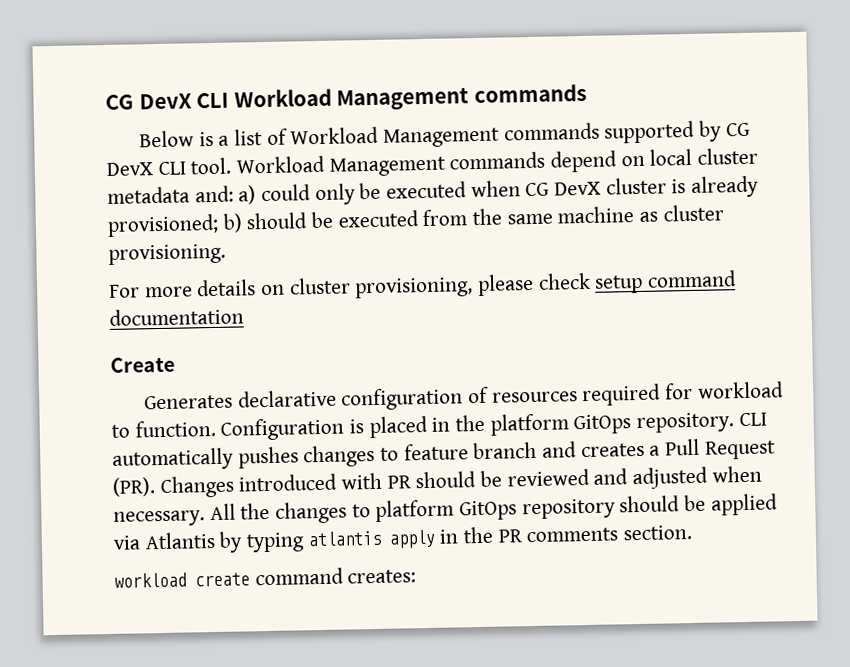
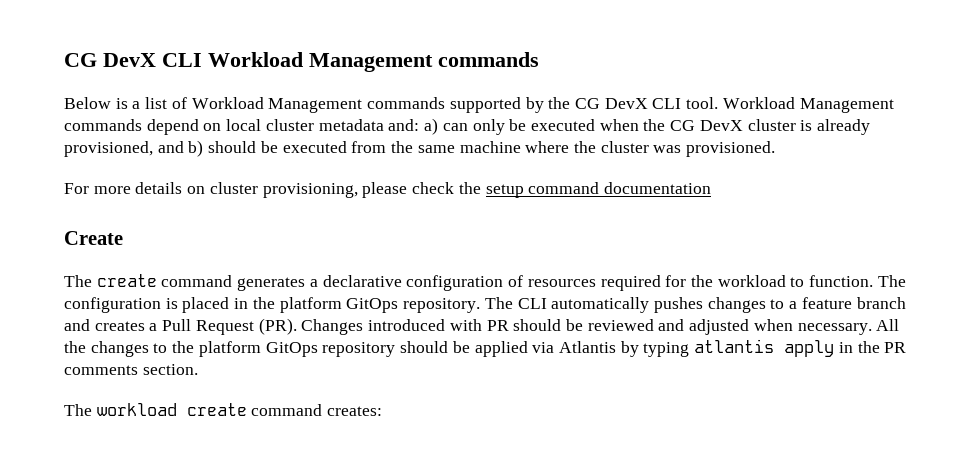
- Below is a list of Workload Management commands supported by CG DevX CLI tool.
+ Below is a list of Workload Management commands supported by the CG DevX CLI tool.
- Workload Management commands depend on local cluster metadata and: a) could only be executed when CG DevX cluster is already provisioned; b) should be executed from the same machine as cluster provisioning.
+ Workload Management commands depend on local cluster metadata and: a) can only be executed when the CG DevX cluster is already provisioned, and b) should be executed from the same machine where the cluster was provisioned.
- For more details on cluster provisioning, please check setup command documentation
+ For more details on cluster provisioning, please check the setup command documentation
- Generates declarative configuration of resources required for workload to function.
+ The create command generates a declarative configuration of resources required for the workload to function.
- Configuration is placed in the platform GitOps repository.
+ The configuration is placed in the platform GitOps repository.
- CLI automatically pushes changes to feature branch and creates a Pull Request (PR). Changes introduced with PR should be reviewed and adjusted when necessary.
+ The CLI automatically pushes changes to a feature branch and creates a Pull Request (PR). Changes introduced with PR should be reviewed and adjusted when necessary.
- All the changes to platform GitOps repository should be applied via Atlantis by typing atlantis apply in the PR comments section.
+ All the changes to the platform GitOps repository should be applied via Atlantis by typing atlantis apply in the PR comments section.
- workload create command creates:
+ The workload create command creates:

